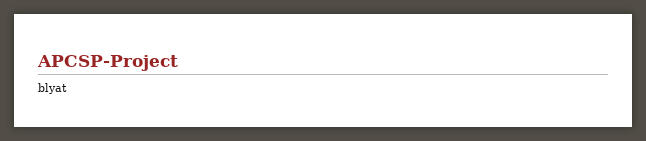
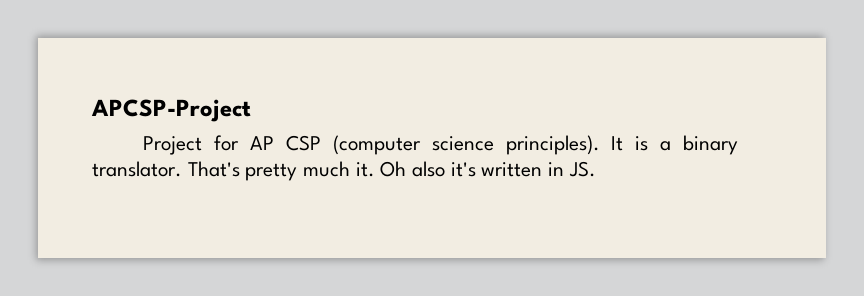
- blyat
+ Project for AP CSP (computer science principles). It is a binary translator. That's pretty much it. Oh also it's written in JS.

